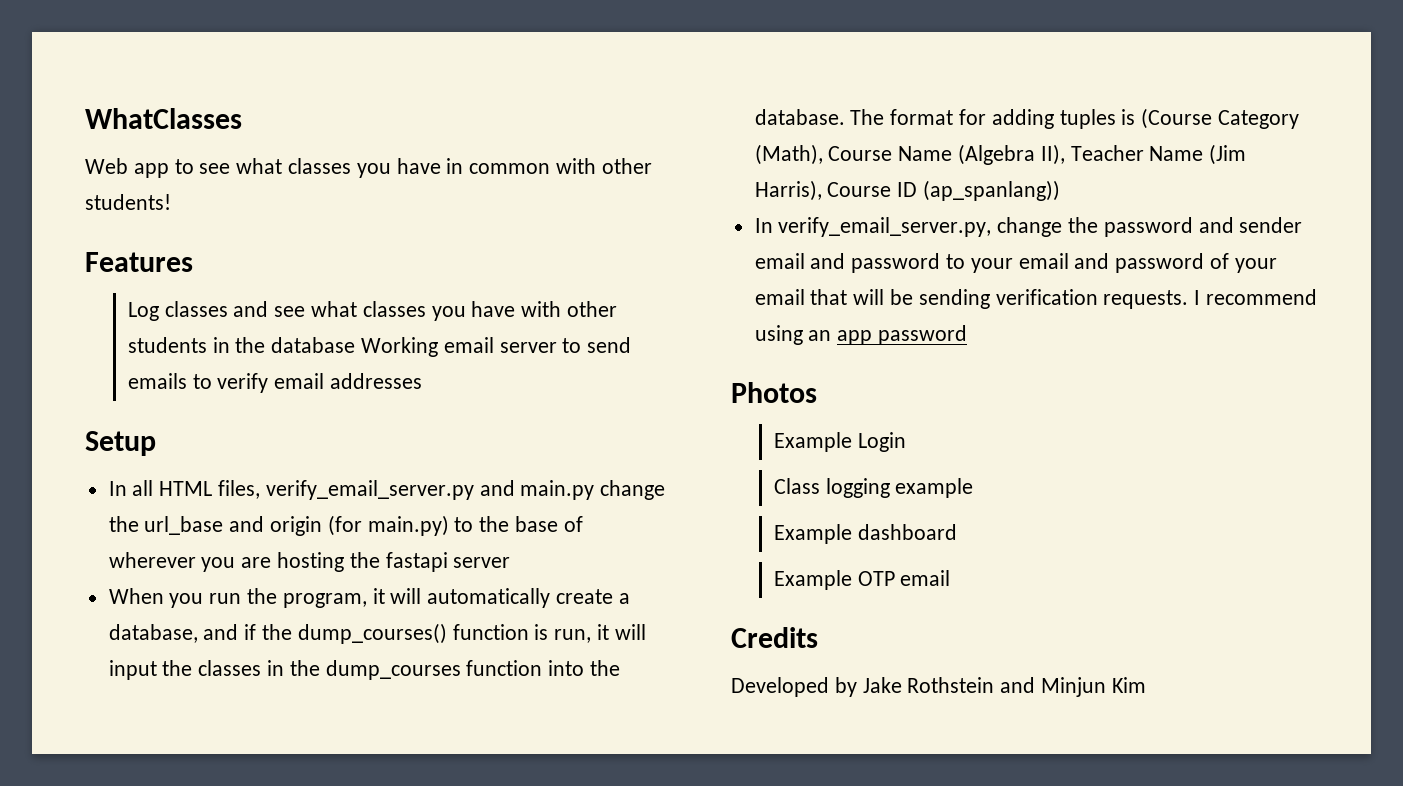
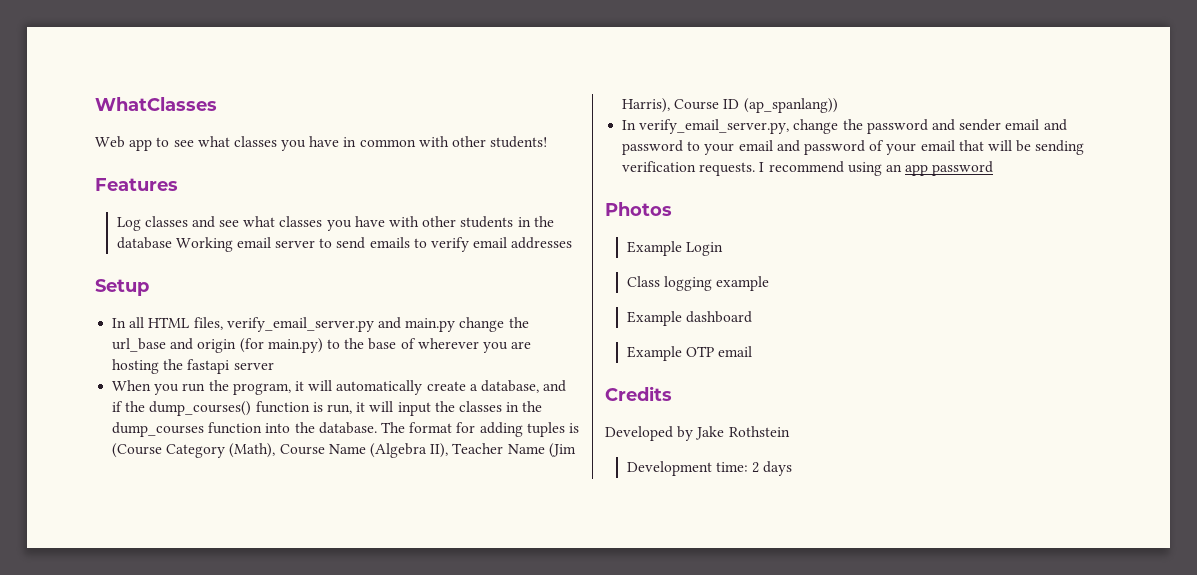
- Developed by Jake Rothstein and Minjun Kim
+ Developed by Jake Rothstein
+ Development time: 2 days

